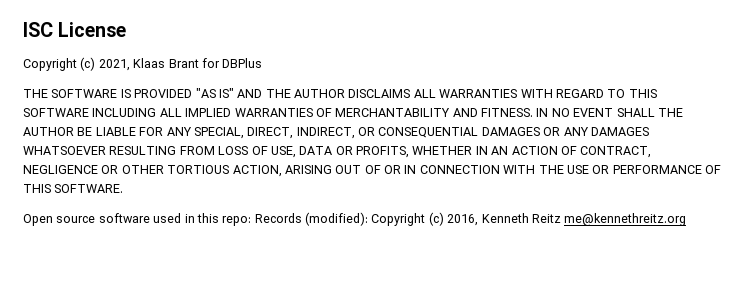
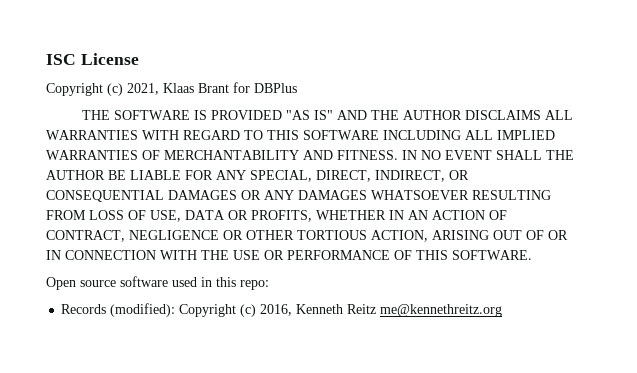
- Open source software used in this repo: Records (modified): Copyright (c) 2016, Kenneth Reitz me@kennethreitz.org
+ Open source software used in this repo:
+ Records (modified): Copyright (c) 2016, Kenneth Reitz me@kennethreitz.org

